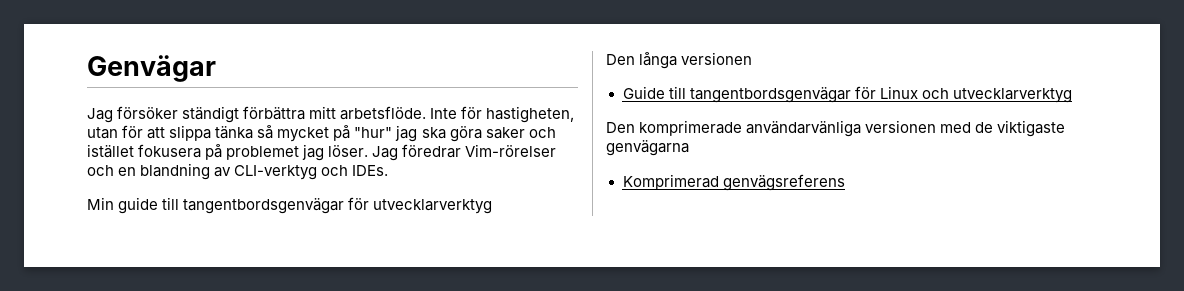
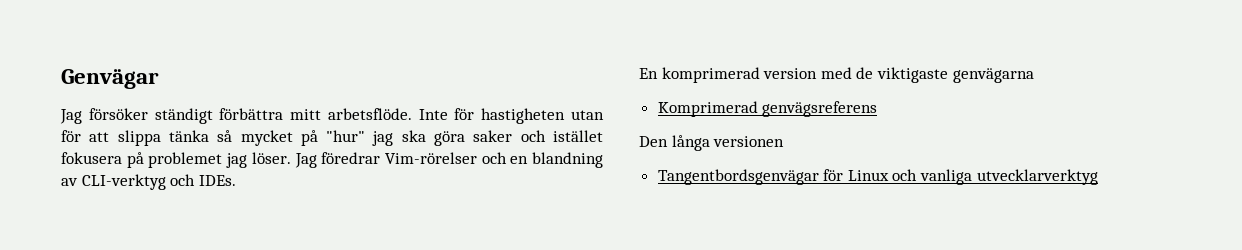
- Inte för hastigheten, utan för att slippa tänka så mycket på "hur" jag ska göra saker och istället fokusera på problemet jag löser.
+ Inte för hastigheten utan för att slippa tänka så mycket på "hur" jag ska göra saker och istället fokusera på problemet jag löser.
- Min guide till tangentbordsgenvägar för utvecklarverktyg
- Den långa versionen
- Guide till tangentbordsgenvägar för Linux och utvecklarverktyg
- Den komprimerade användarvänliga versionen med de viktigaste genvägarna
+ En komprimerad version med de viktigaste genvägarna
+ Den långa versionen
+ Tangentbordsgenvägar för Linux och vanliga utvecklarverktyg

